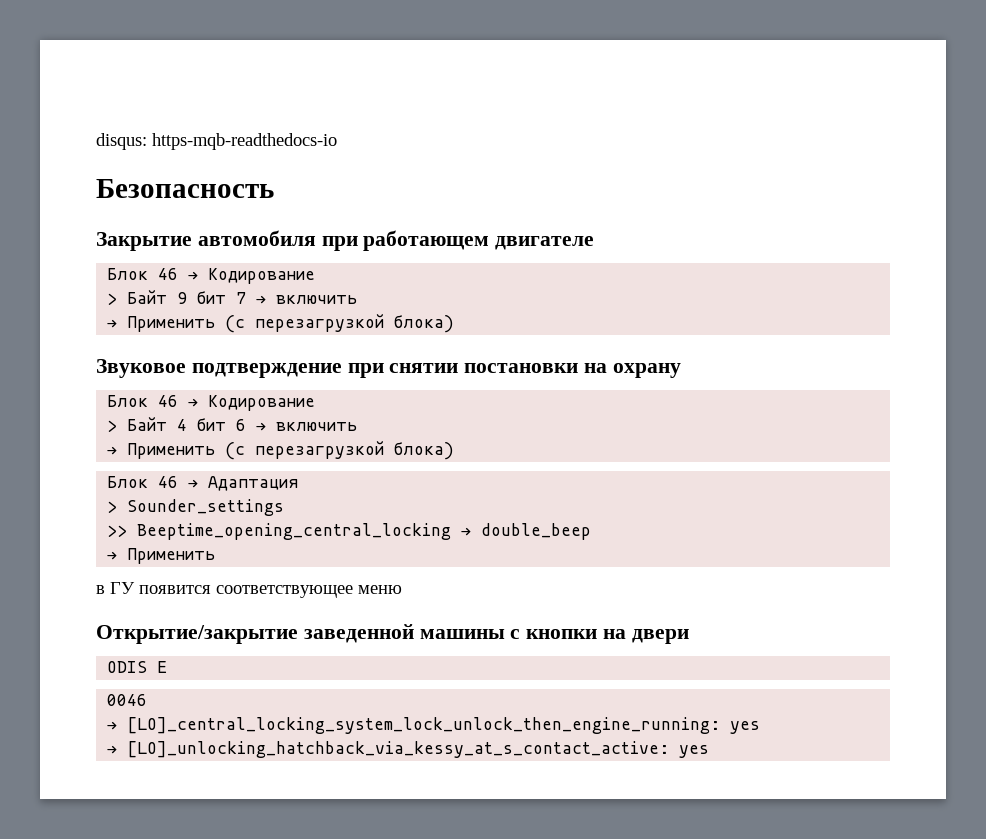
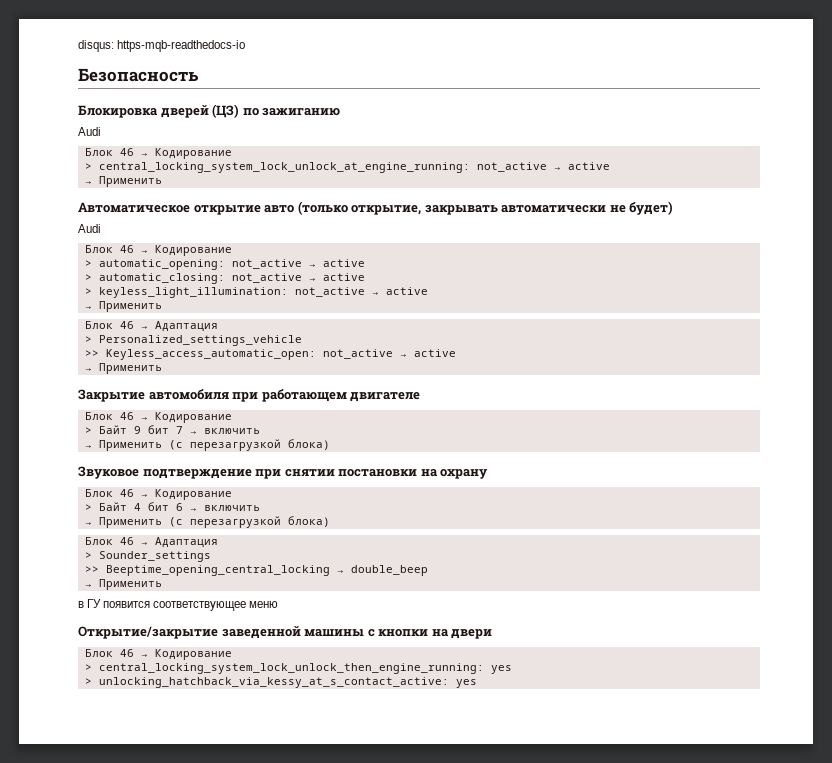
+ Блокировка дверей (ЦЗ) по зажиганию
+ Audi
+ Блок 46 → Кодирование
+ > central_locking_system_lock_unlock_at_engine_running: not_active → active
+ → Применить
+ Автоматическое открытие авто (только открытие, закрывать автоматически не будет)
+ Audi
+ Блок 46 → Кодирование
+ > automatic_opening: not_active → active
+ > automatic_closing: not_active → active
+ > keyless_light_illumination: not_active → active
+ → Применить
+ Блок 46 → Адаптация
+ > Personalized_settings_vehicle
+ >> Keyless_access_automatic_open: not_active → active
+ → Применить
  Открытие/закрытие заведенной машины с кнопки на двери
- ODIS E
- 0046
- → [LO]_central_locking_system_lock_unlock_then_engine_running: yes
+ Блок 46 → Кодирование
+ > central_locking_system_lock_unlock_then_engine_running: yes
- → [LO]_unlocking_hatchback_via_kessy_at_s_contact_active: yes
+ > unlocking_hatchback_via_kessy_at_s_contact_active: yes

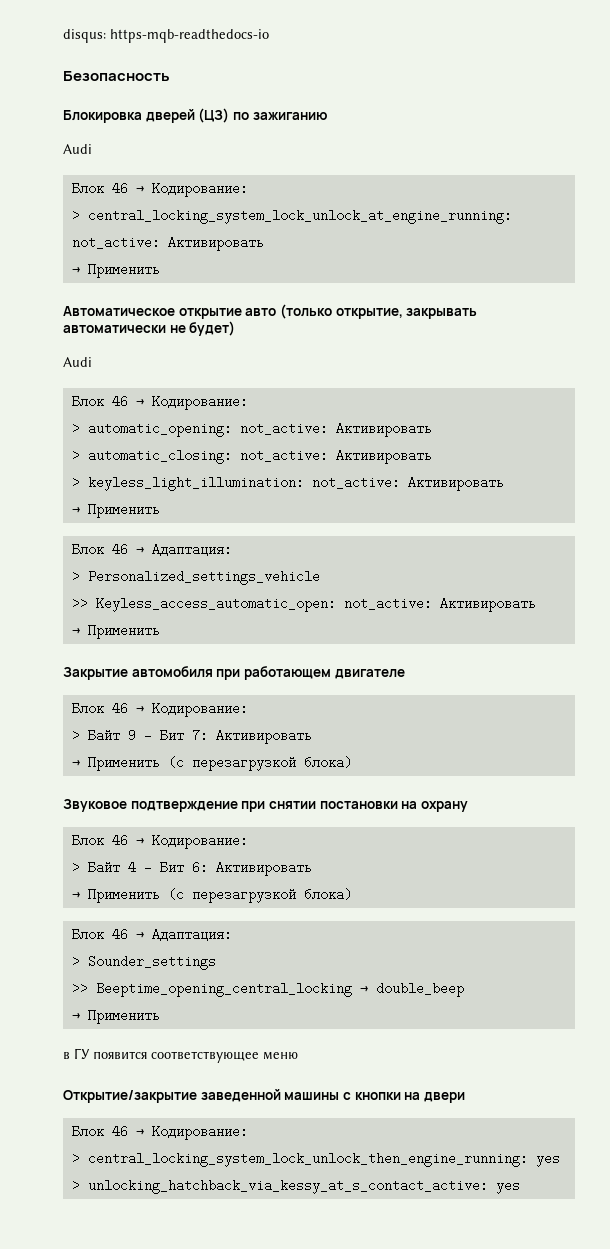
  Блокировка дверей (ЦЗ) по зажиганию
  Audi
- Блок 46 → Кодирование
+ Блок 46 → Кодирование:
- > central_locking_system_lock_unlock_at_engine_running: not_active → active
+ > central_locking_system_lock_unlock_at_engine_running: not_active: Активировать
  Автоматическое открытие авто (только открытие, закрывать автоматически не будет)
  Audi
- Блок 46 → Кодирование
+ Блок 46 → Кодирование:
- > automatic_opening: not_active → active
+ > automatic_opening: not_active: Активировать
- > automatic_closing: not_active → active
+ > automatic_closing: not_active: Активировать
- > keyless_light_illumination: not_active → active
+ > keyless_light_illumination: not_active: Активировать
  → Применить
- Блок 46 → Адаптация
+ Блок 46 → Адаптация:
- >> Keyless_access_automatic_open: not_active → active
+ >> Keyless_access_automatic_open: not_active: Активировать
  Закрытие автомобиля при работающем двигателе
- Блок 46 → Кодирование
+ Блок 46 → Кодирование:
- > Байт 9 бит 7 → включить
+ > Байт 9 – Бит 7: Активировать
  Звуковое подтверждение при снятии постановки на охрану
- Блок 46 → Кодирование
+ Блок 46 → Кодирование:
- > Байт 4 бит 6 → включить
+ > Байт 4 – Бит 6: Активировать
  → Применить (с перезагрузкой блока)
- Блок 46 → Адаптация
+ Блок 46 → Адаптация:
  Открытие/закрытие заведенной машины с кнопки на двери
- Блок 46 → Кодирование
+ Блок 46 → Кодирование:

